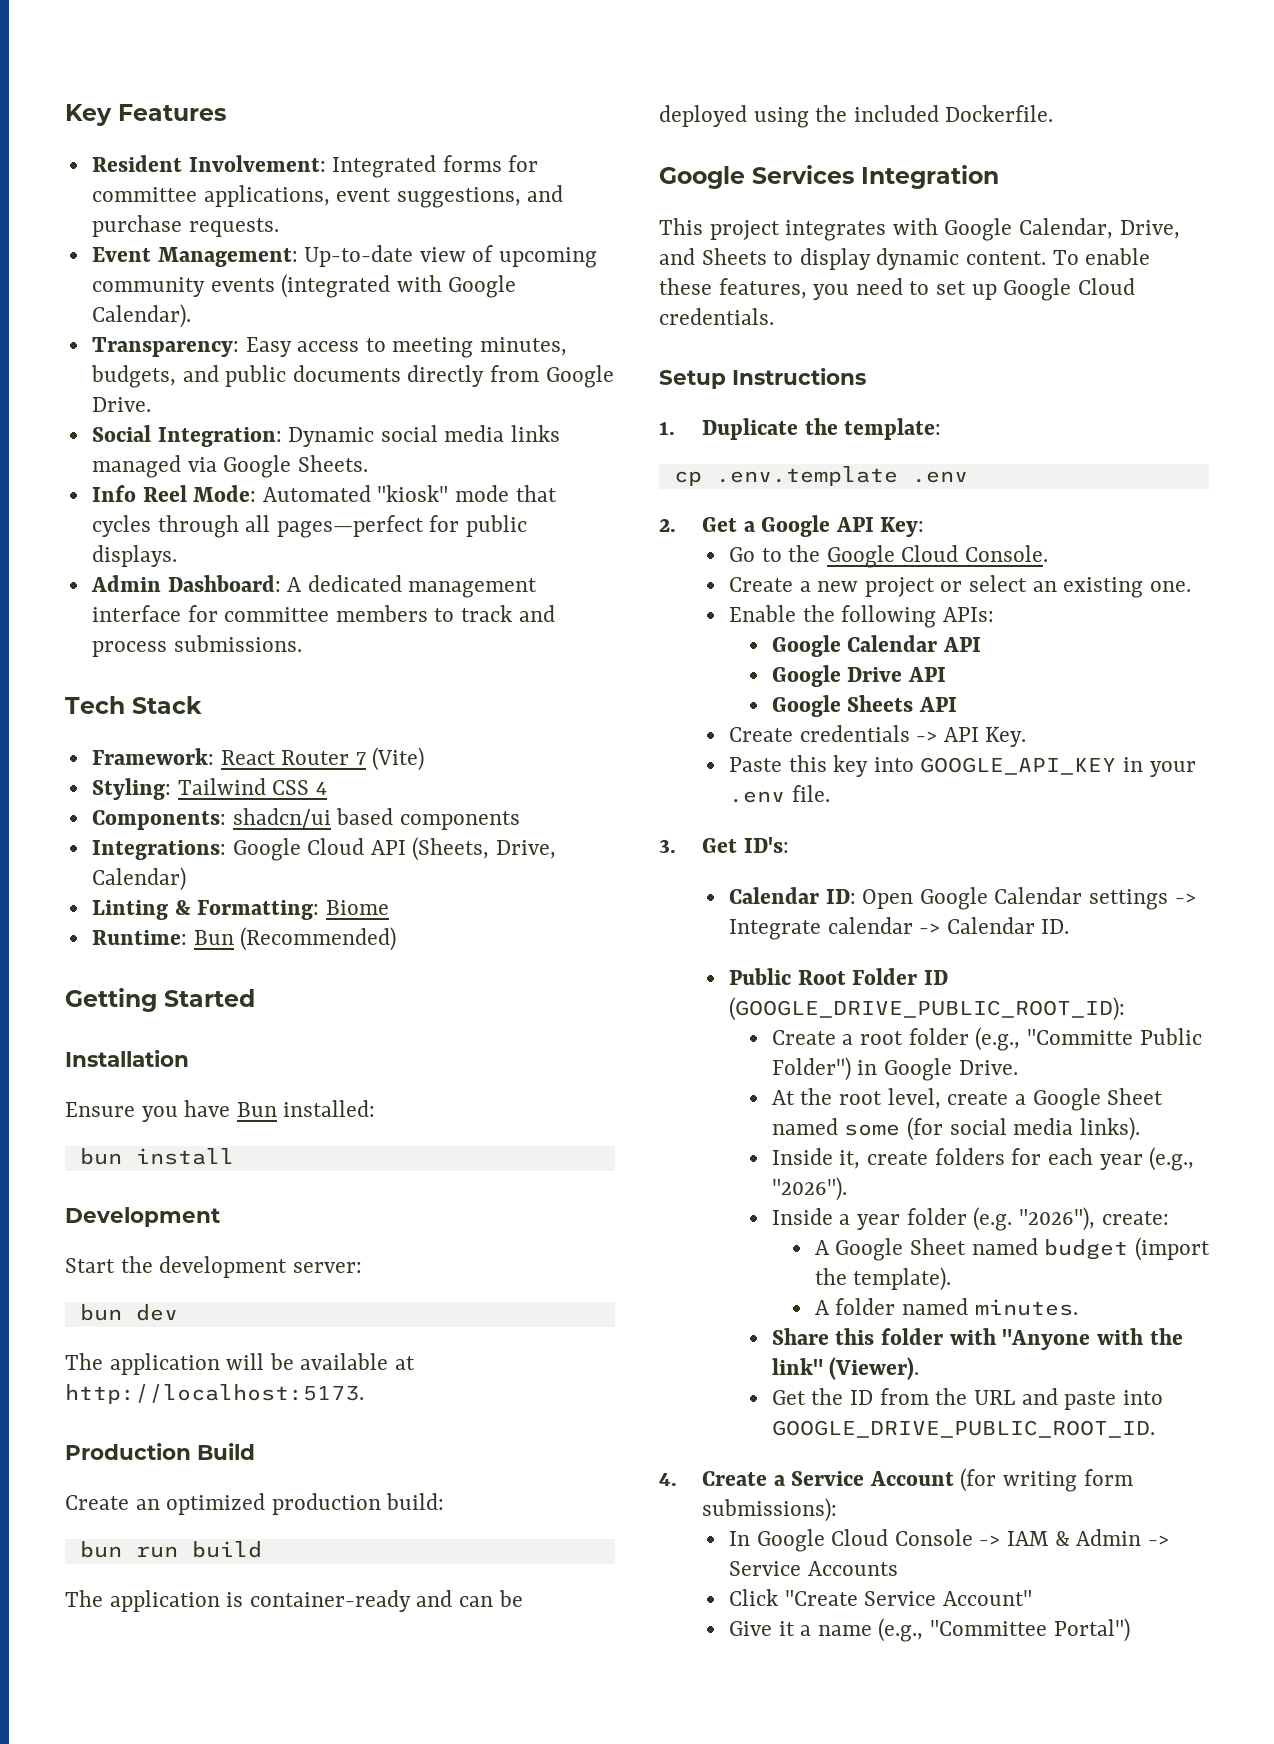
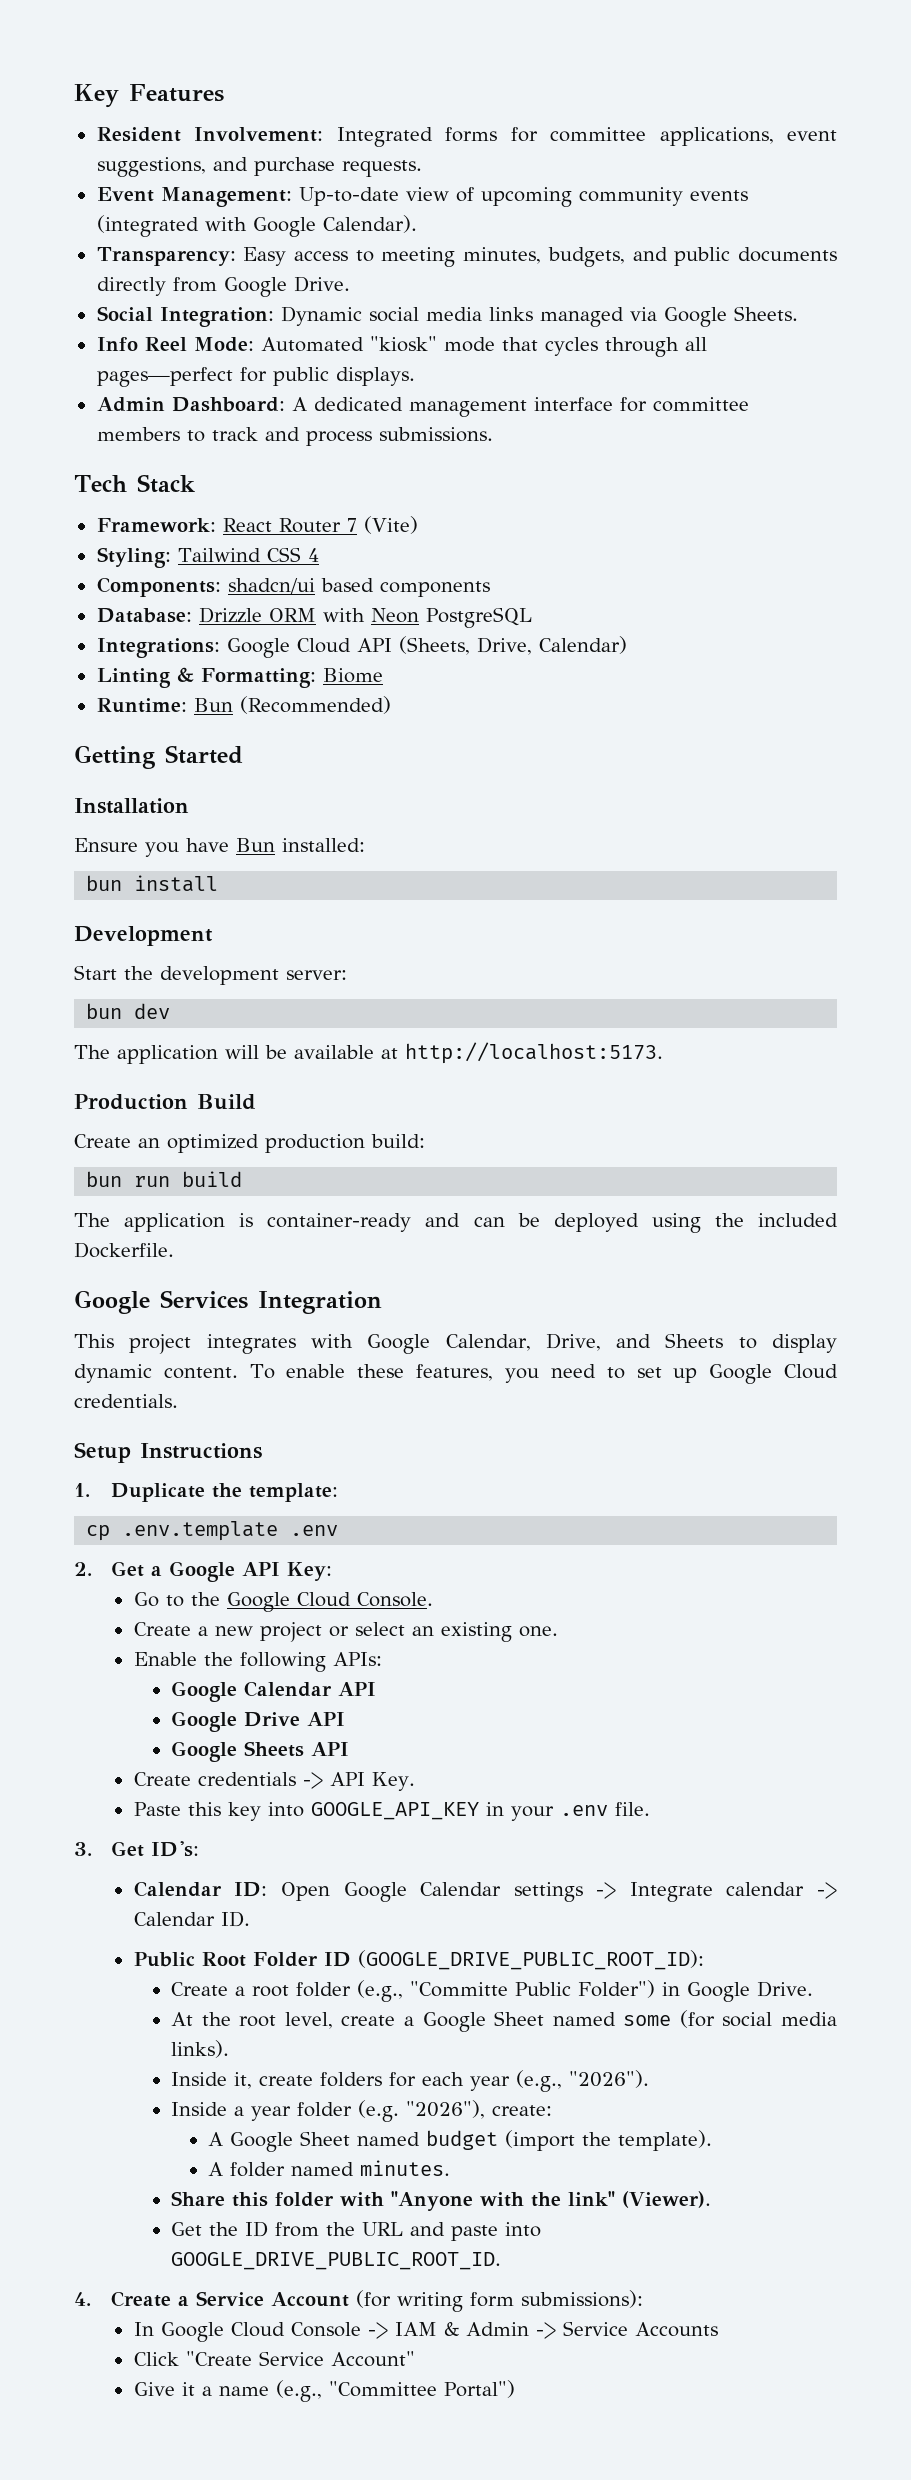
+ Database: Drizzle ORM with Neon PostgreSQL

